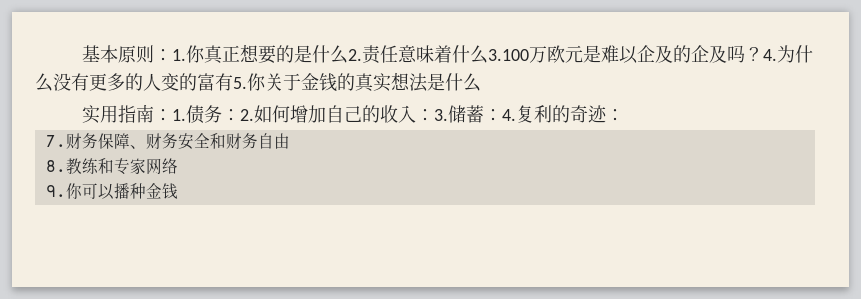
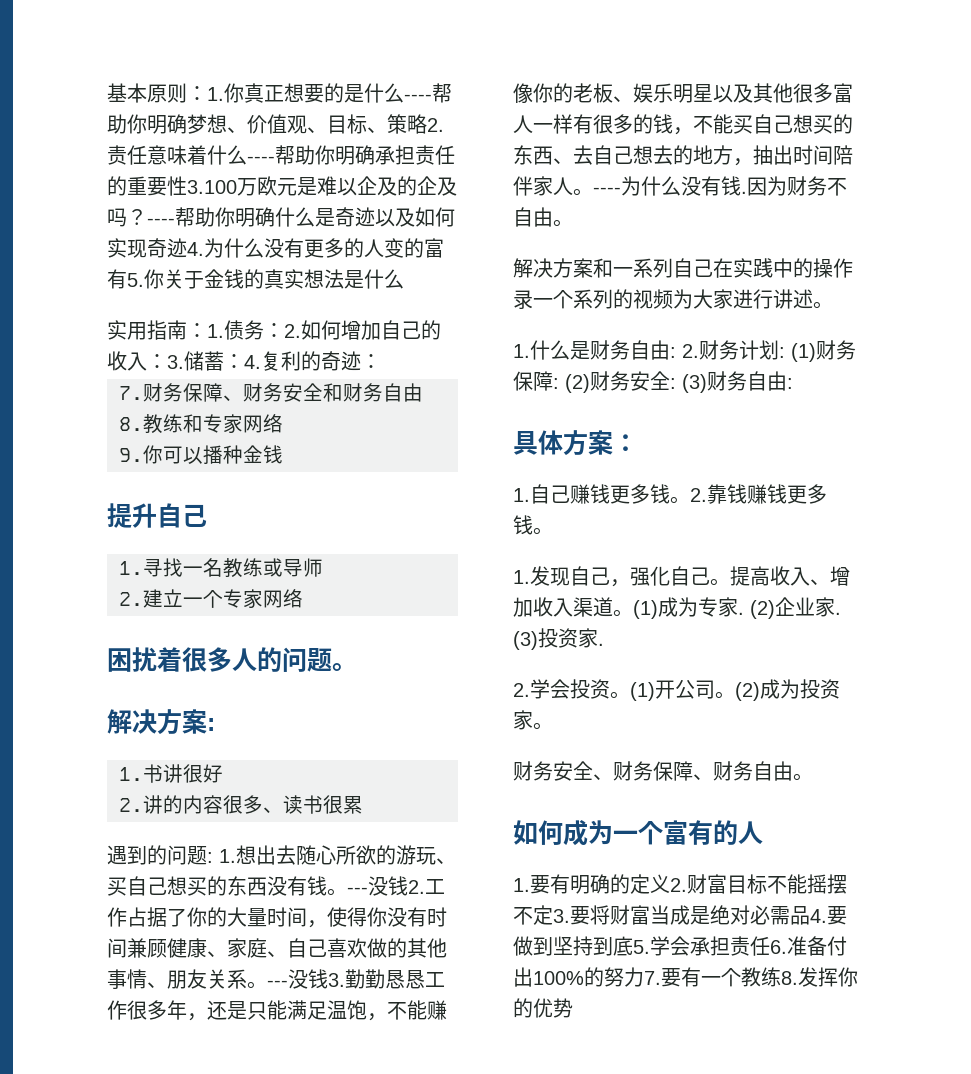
- 基本原则：1.你真正想要的是什么2.责任意味着什么3.100万欧元是难以企及的企及吗？
+ 基本原则：1.你真正想要的是什么----帮助你明确梦想、价值观、目标、策略2.责任意味着什么----帮助你明确承担责任的重要性3.100万欧元是难以企及的企及吗？
- 4.为什么没有更多的人变的富有5.你关于金钱的真实想法是什么
+ ----帮助你明确什么是奇迹以及如何实现奇迹4.为什么没有更多的人变的富有5.你关于金钱的真实想法是什么
+ 提升自己
+ 1.寻找一名教练或导师
+ 2.建立一个专家网络
+ 困扰着很多人的问题。
+ 解决方案:
+ 1.书讲很好
+ 2.讲的内容很多、读书很累
+ 遇到的问题: 1.想出去随心所欲的游玩、买自己想买的东西没有钱。---没钱2.工作占据了你的大量时间，使得你没有时间兼顾健康、家庭、自己喜欢做的其他事情、朋友关系。---没钱3.勤勤恳恳工作很多年，还是只能满足温饱，不能赚像你的老板、娱乐明星以及其他很多富人一样有很多的钱，不能买自己想买的东西、去自己想去的地方，抽出时间陪伴家人。----为什么没有钱.因为财务不自由。
+ 解决方案和一系列自己在实践中的操作录一个系列的视频为大家进行讲述。
+ 1.什么是财务自由: 2.财务计划: (1)财务保障: (2)财务安全: (3)财务自由:
+ 具体方案：
+ 1.自己赚钱更多钱。2.靠钱赚钱更多钱。
+ 1.发现自己，强化自己。提高收入、增加收入渠道。(1)成为专家. (2)企业家. (3)投资家.
+ 2.学会投资。(1)开公司。(2)成为投资家。
+ 财务安全、财务保障、财务自由。
+ 如何成为一个富有的人
+ 1.要有明确的定义2.财富目标不能摇摆不定3.要将财富当成是绝对必需品4.要做到坚持到底5.学会承担责任6.准备付出100%的努力7.要有一个教练8.发挥你的优势

